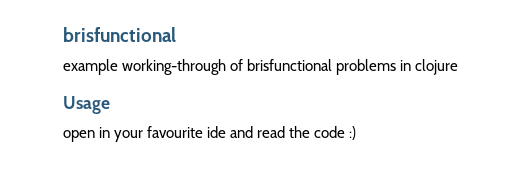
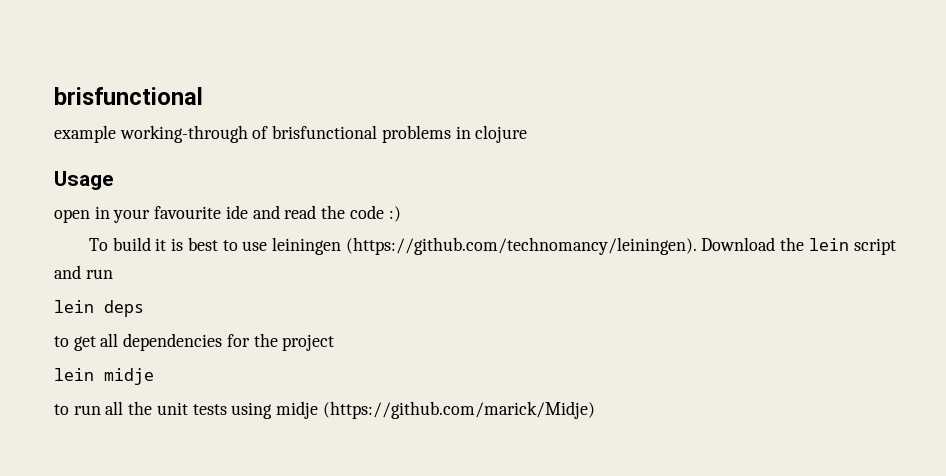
+ To build it is best to use leiningen (https://github.com/technomancy/leiningen). Download the lein script and run
+ lein deps
+ to get all dependencies for the project
+ lein midje
+ to run all the unit tests using midje (https://github.com/marick/Midje)

